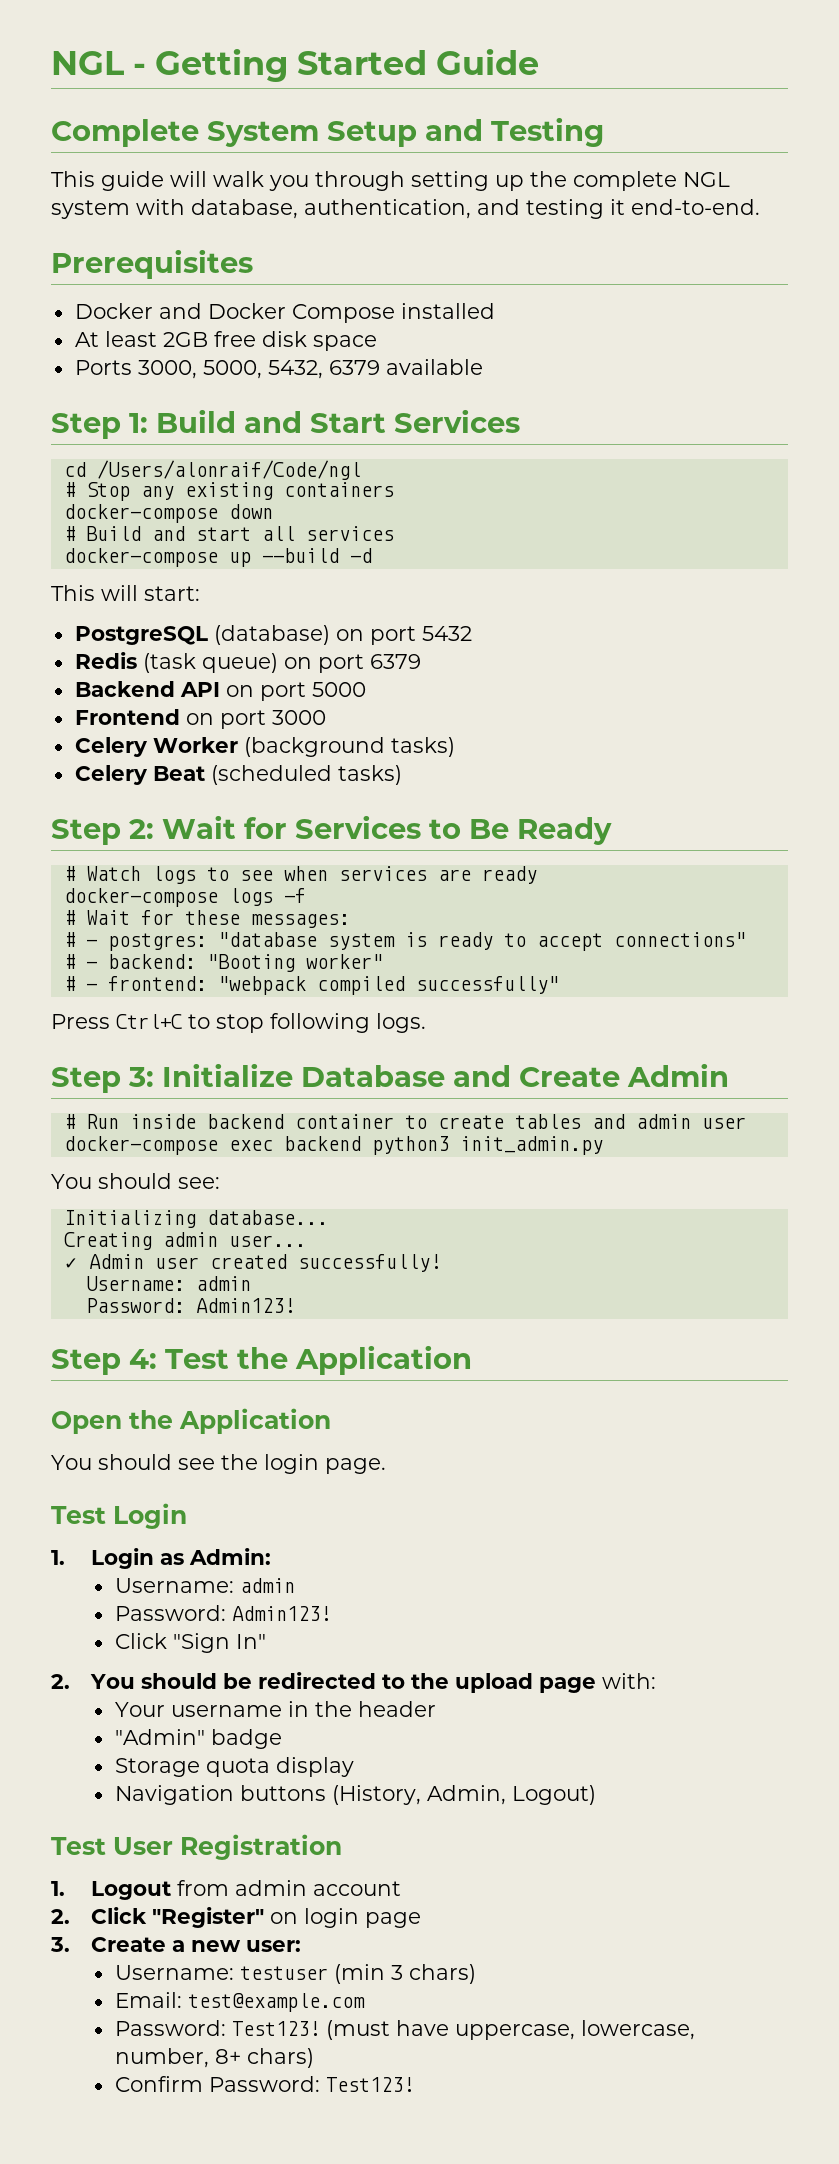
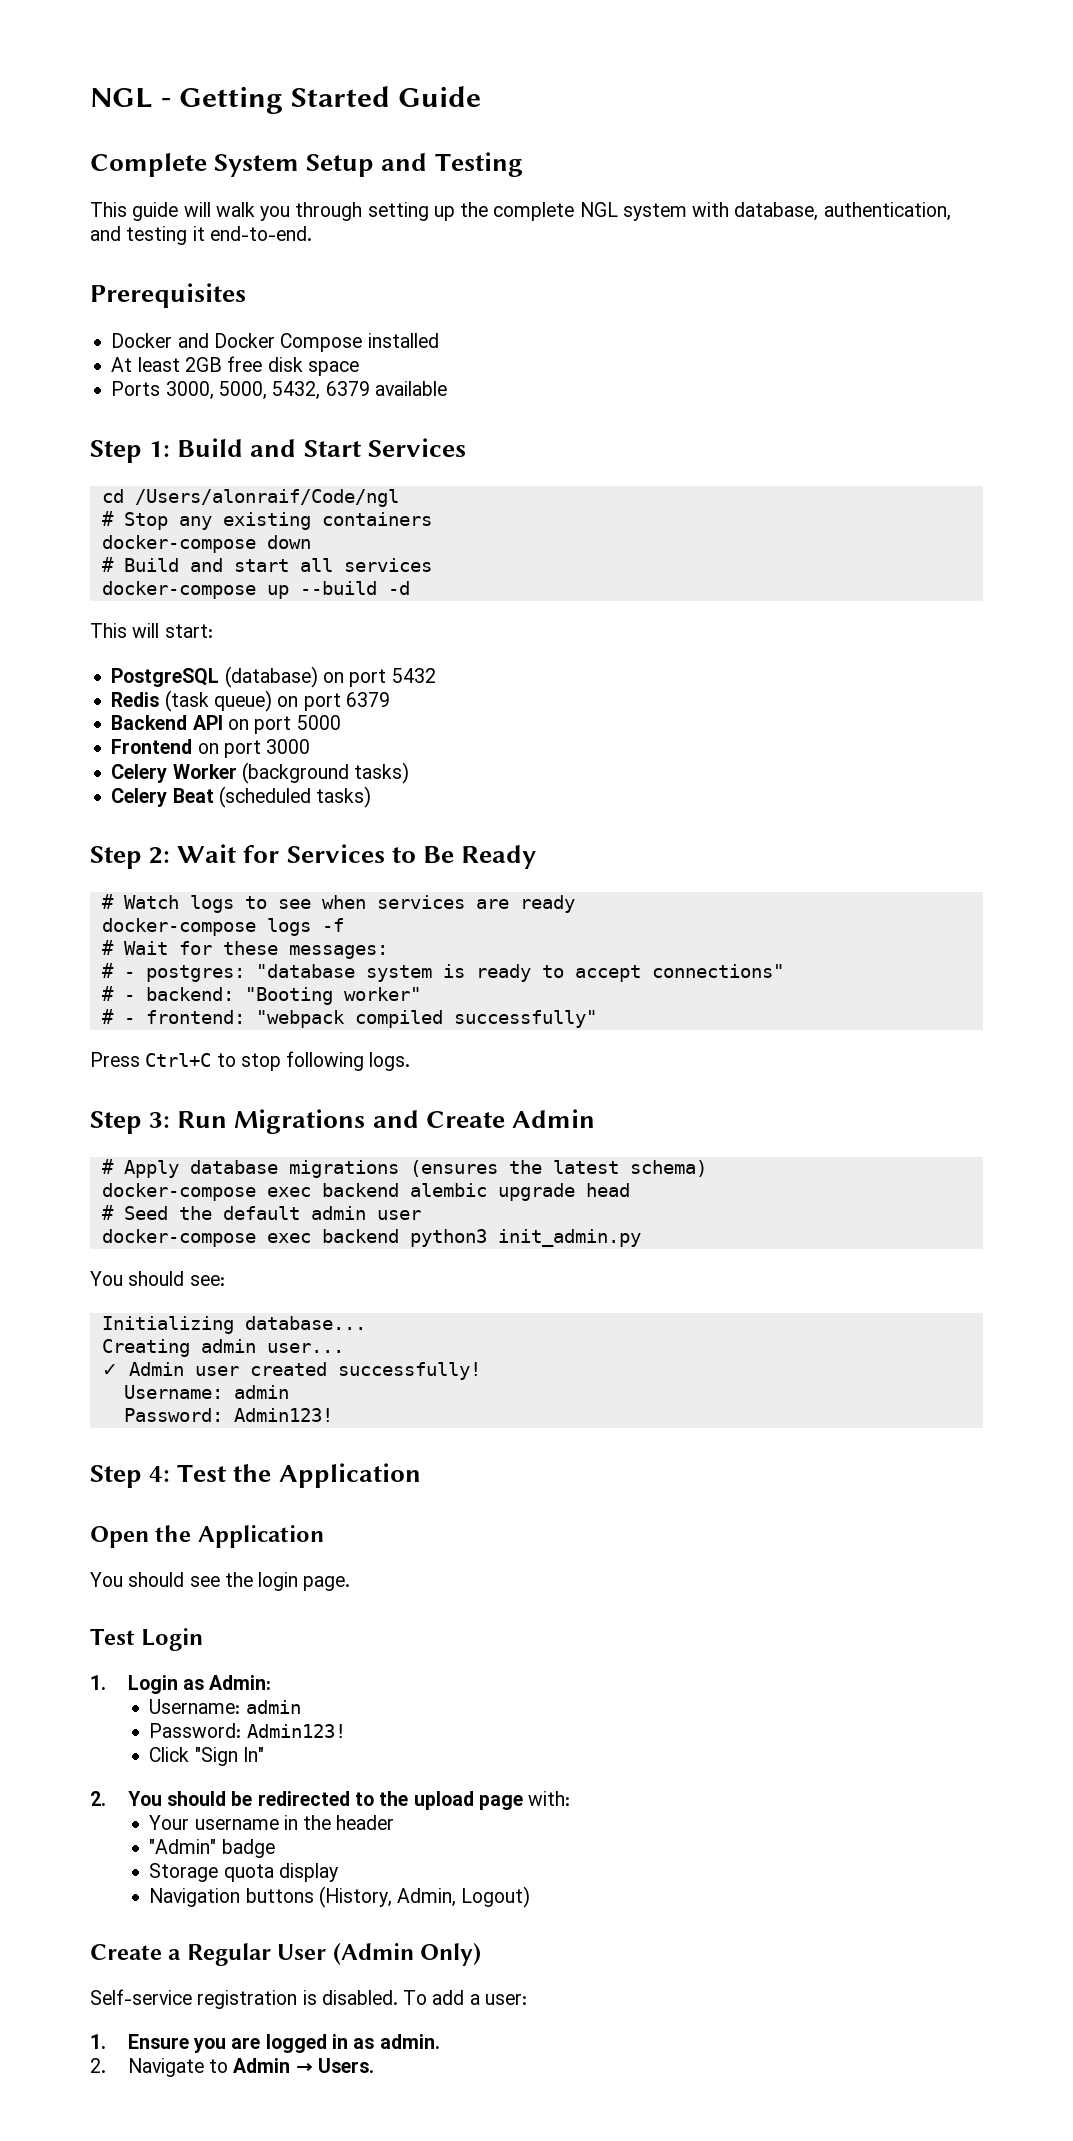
- Step 3: Initialize Database and Create Admin
+ Step 3: Run Migrations and Create Admin
- # Run inside backend container to create tables and admin user
+ # Apply database migrations (ensures the latest schema)
+ docker-compose exec backend alembic upgrade head
+ # Seed the default admin user
- Test User Registration
- 1. Logout from admin account
- 2. Click "Register" on login page
- 3. Create a new user:
- Username: testuser (min 3 chars)
- Email: test@example.com
- Password: Test123! (must have uppercase, lowercase, number, 8+ chars)
- Confirm Password: Test123!
+ Create a Regular User (Admin Only)
+ Self-service registration is disabled. To add a user:
+ 1. Ensure you are logged in as admin.
+ 2. Navigate to Admin → Users.

